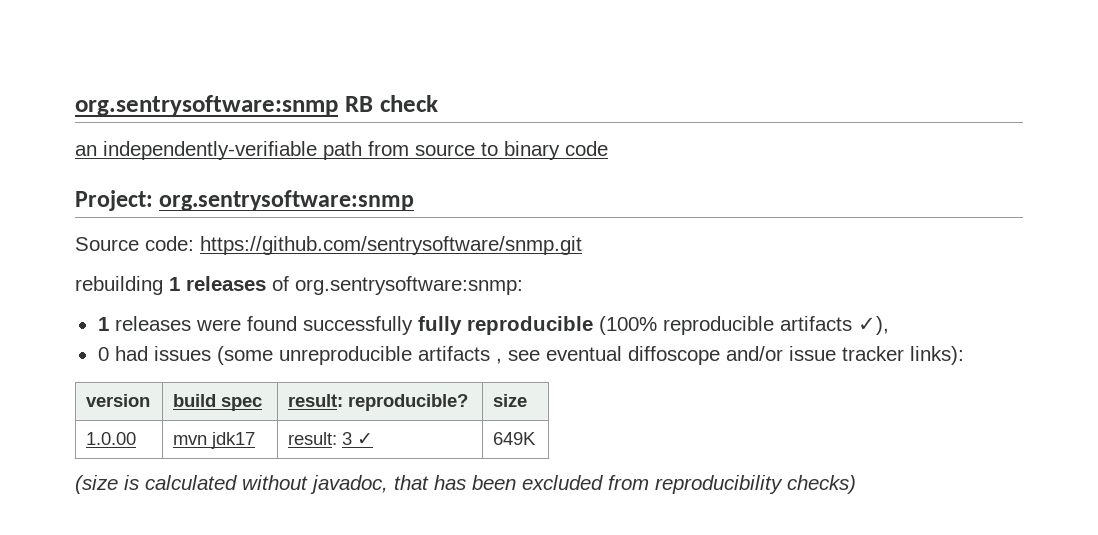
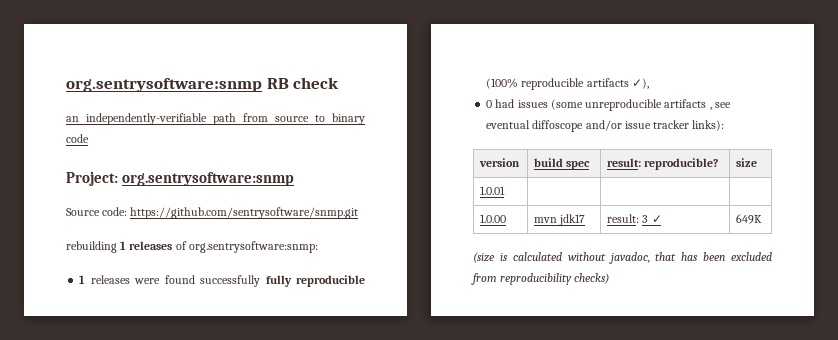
+ 1.0.01 | | |

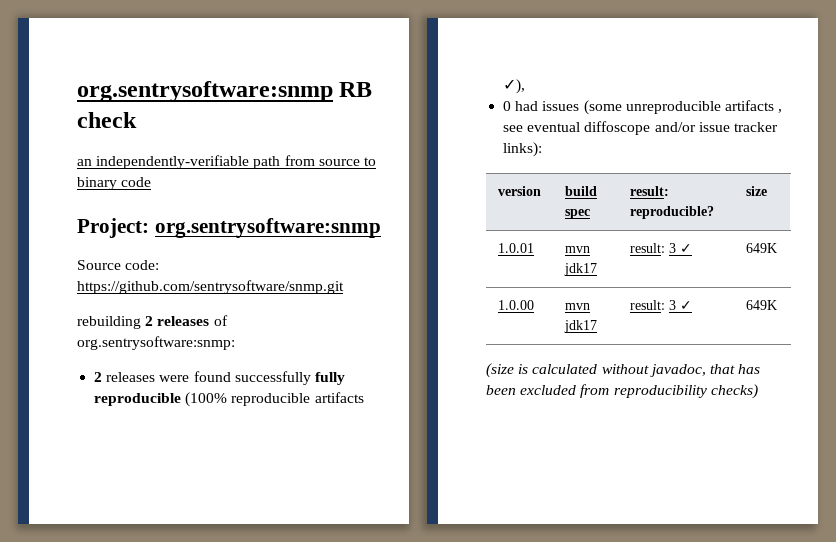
- rebuilding 1 releases of org.sentrysoftware:snmp:
+ rebuilding 2 releases of org.sentrysoftware:snmp:
- 1 releases were found successfully fully reproducible (100% reproducible artifacts ✓),
+ 2 releases were found successfully fully reproducible (100% reproducible artifacts ✓),
- 1.0.01 | | |
+ 1.0.01 | mvn jdk17 | result: 3 ✓ | 649K

